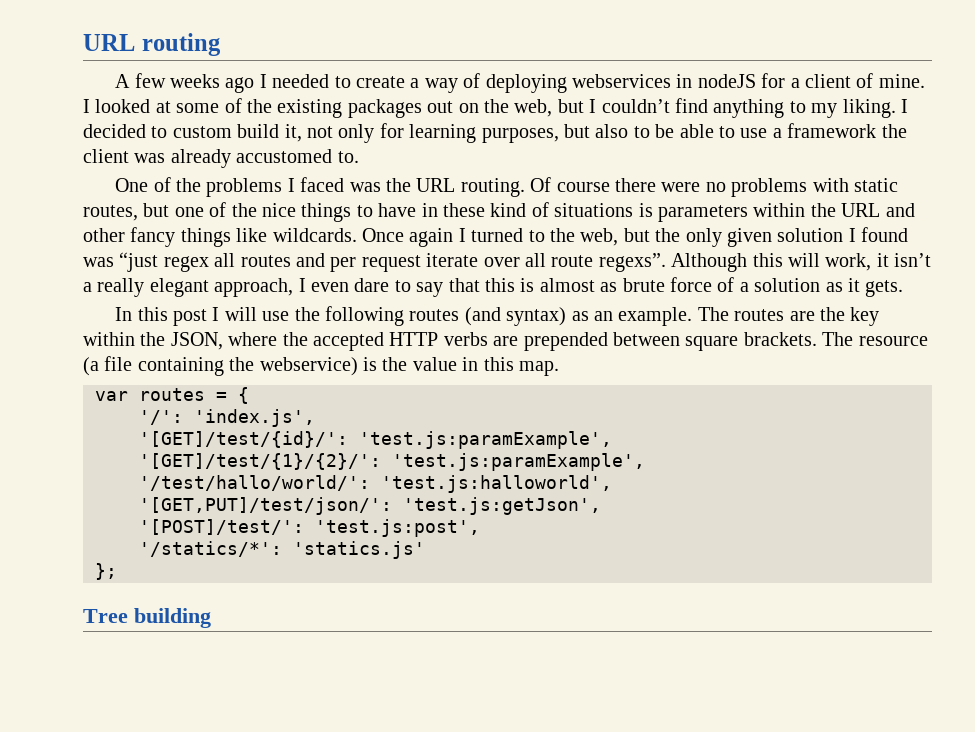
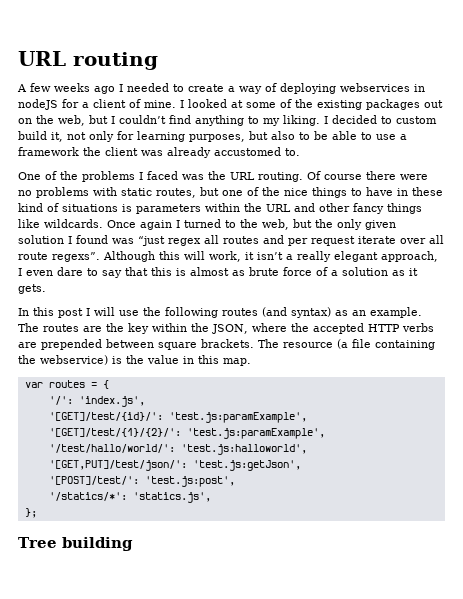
- '/statics/*': 'statics.js'
+ '/statics/*': 'statics.js',

